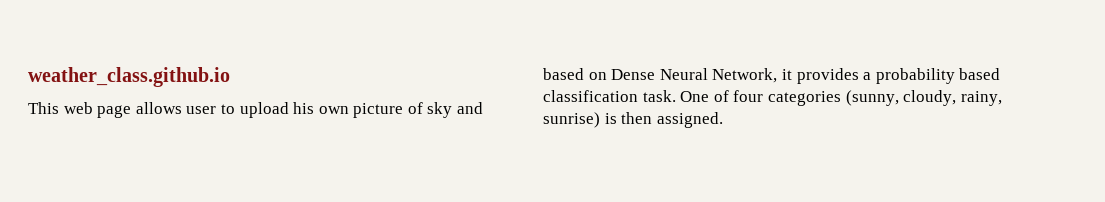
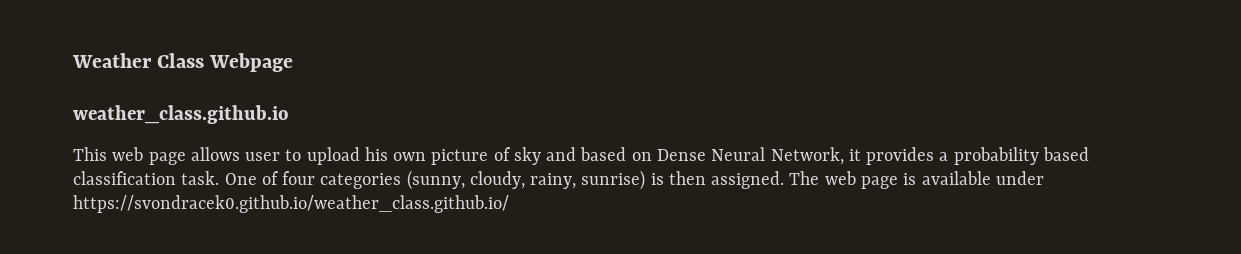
+ Weather Class Webpage
+ The web page is available under https://svondracek0.github.io/weather_class.github.io/

